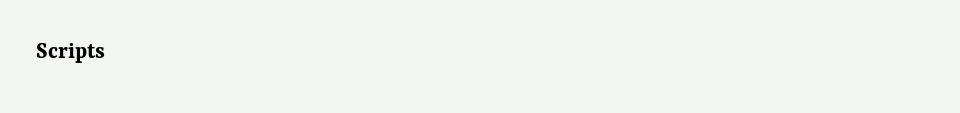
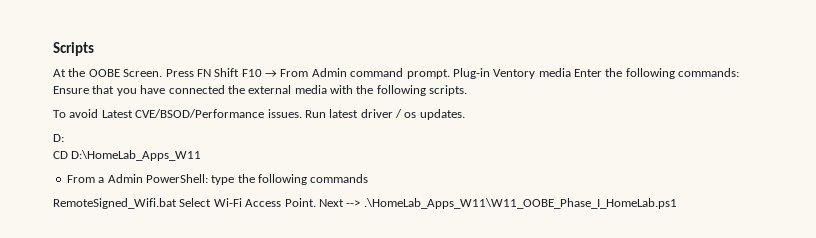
+ At the OOBE Screen. Press FN Shift F10 → From Admin command prompt. Plug-in Ventory media Enter the following commands: Ensure that you have connected the external media with the following scripts.
+ To avoid Latest CVE/BSOD/Performance issues. Run latest driver / os updates.
+ D:
+ CD D:\HomeLab_Apps_W11
+ From a Admin PowerShell: type the following commands
+ RemoteSigned_Wifi.bat Select Wi-Fi Access Point. Next --> .\HomeLab_Apps_W11\W11_OOBE_Phase_I_HomeLab.ps1

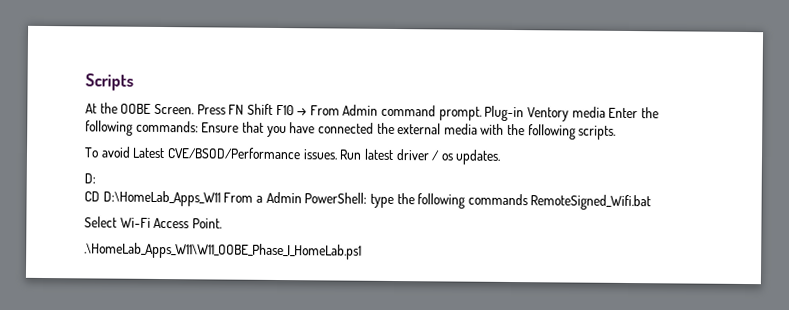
- CD D:\HomeLab_Apps_W11
- From a Admin PowerShell: type the following commands
- RemoteSigned_Wifi.bat Select Wi-Fi Access Point. Next --> .\HomeLab_Apps_W11\W11_OOBE_Phase_I_HomeLab.ps1
+ CD D:\HomeLab_Apps_W11 From a Admin PowerShell: type the following commands RemoteSigned_Wifi.bat
+ Select Wi-Fi Access Point.
+ .\HomeLab_Apps_W11\W11_OOBE_Phase_I_HomeLab.ps1

